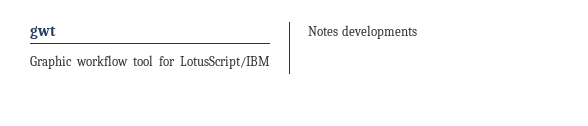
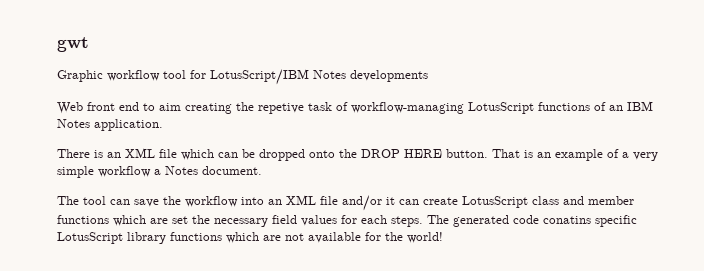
+ Web front end to aim creating the repetive task of workflow-managing LotusScript functions of an IBM Notes application.
+ There is an XML file which can be dropped onto the DROP HERE button. That is an example of a very simple workflow a Notes document.
+ The tool can save the workflow into an XML file and/or it can create LotusScript class and member functions which are set the necessary field values for each steps. The generated code conatins specific LotusScript library functions which are not available for the world!

